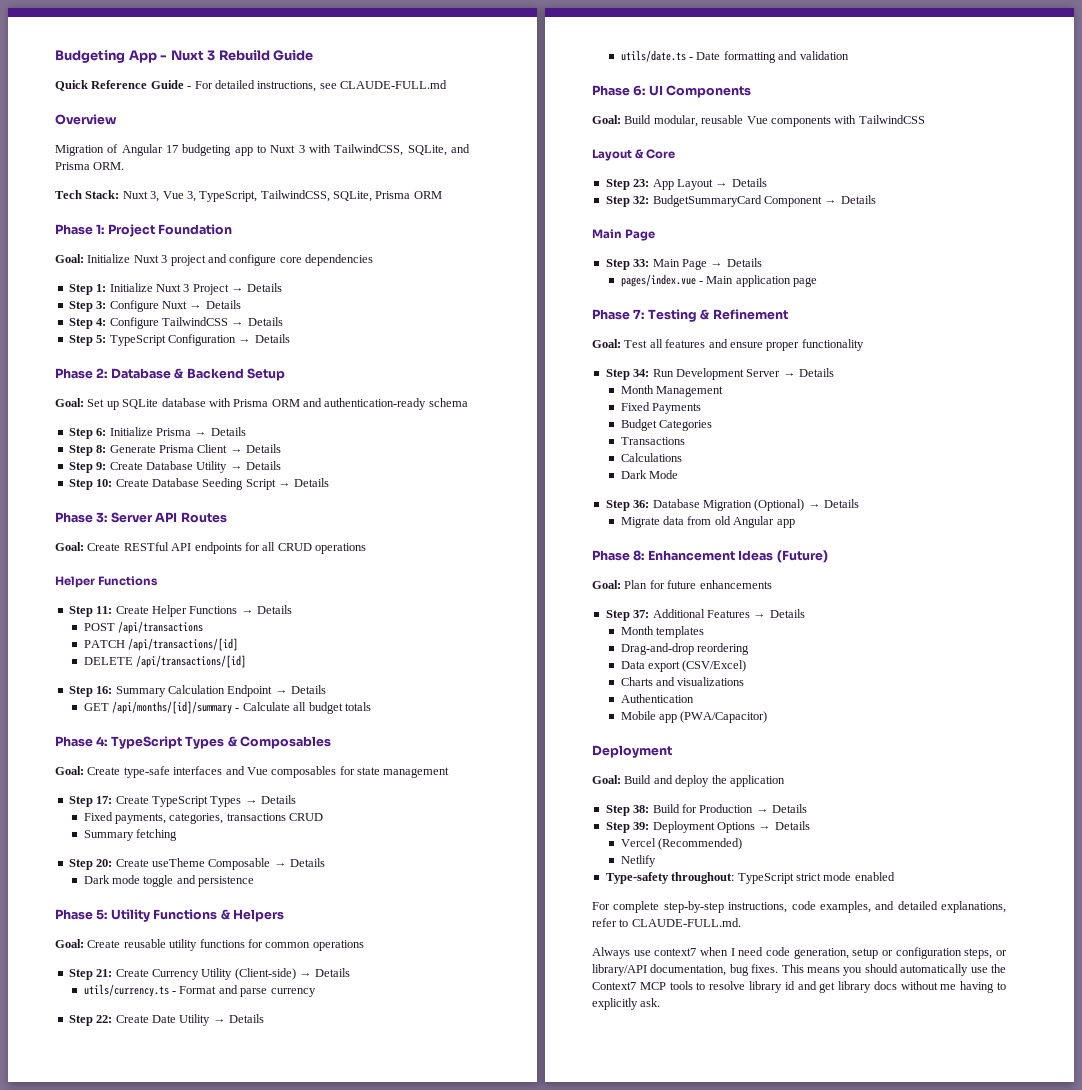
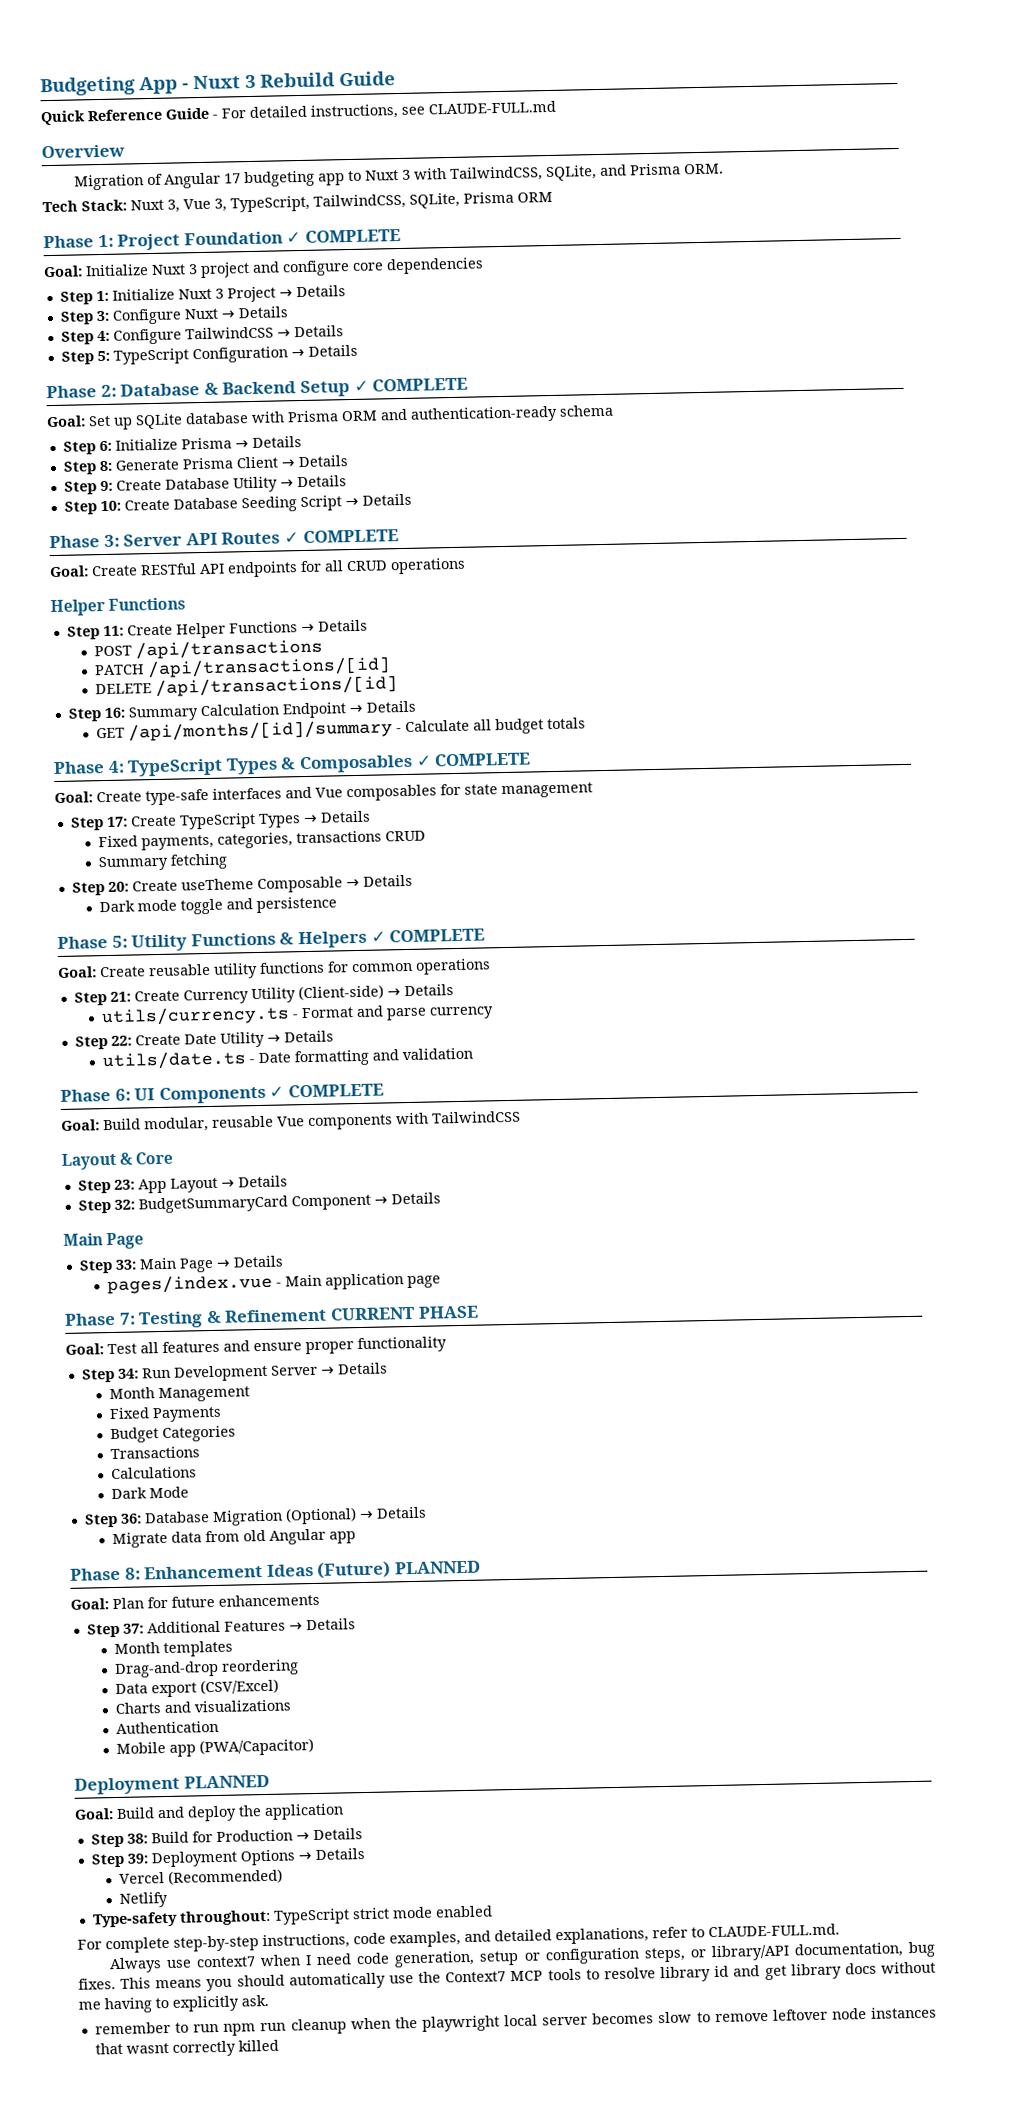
- Phase 1: Project Foundation
+ Phase 1: Project Foundation ✓ COMPLETE
- Phase 2: Database & Backend Setup
+ Phase 2: Database & Backend Setup ✓ COMPLETE
- Phase 3: Server API Routes
+ Phase 3: Server API Routes ✓ COMPLETE
- Phase 4: TypeScript Types & Composables
+ Phase 4: TypeScript Types & Composables ✓ COMPLETE
- Phase 5: Utility Functions & Helpers
+ Phase 5: Utility Functions & Helpers ✓ COMPLETE
- Phase 6: UI Components
+ Phase 6: UI Components ✓ COMPLETE
- Phase 7: Testing & Refinement
+ Phase 7: Testing & Refinement CURRENT PHASE
- Phase 8: Enhancement Ideas (Future)
+ Phase 8: Enhancement Ideas (Future) PLANNED
  Mobile app (PWA/Capacitor)
- Deployment
+ Deployment PLANNED
+ remember to run npm run cleanup when the playwright local server becomes slow to remove leftover node instances that wasnt correctly killed

